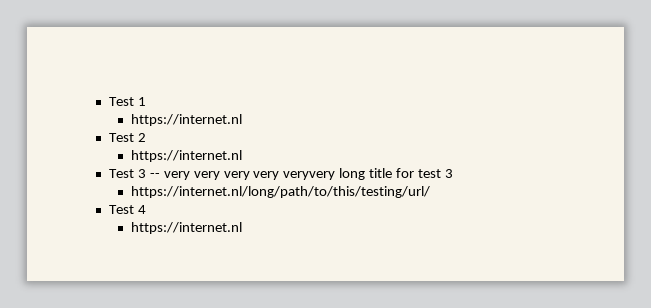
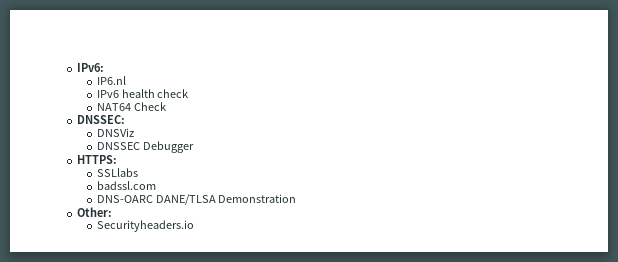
- Test 1
- https://internet.nl
- Test 2
- https://internet.nl
- Test 3 -- very very very very veryvery long title for test 3
- https://internet.nl/long/path/to/this/testing/url/
- Test 4
- https://internet.nl
+ IPv6:
+ IP6.nl
+ IPv6 health check
+ NAT64 Check
+ DNSSEC:
+ DNSViz
+ DNSSEC Debugger
+ HTTPS:
+ SSLlabs
+ badssl.com
+ DNS-OARC DANE/TLSA Demonstration
+ Other:
+ Securityheaders.io

